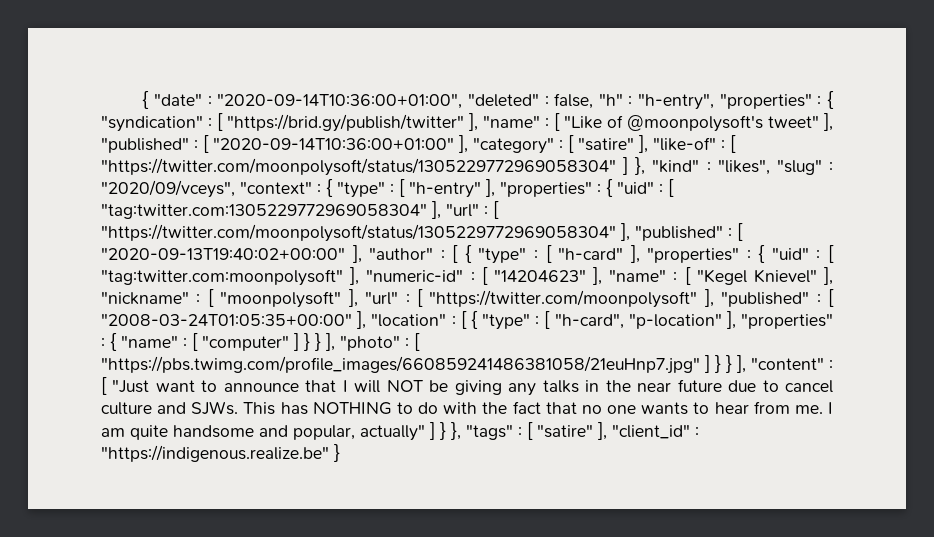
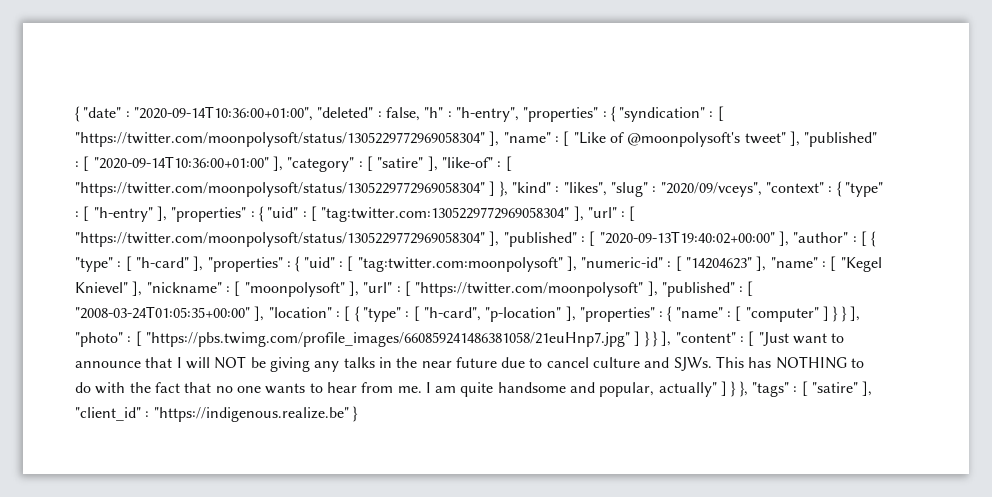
- [ "https://brid.gy/publish/twitter" ], "name" :
+ [ "https://twitter.com/moonpolysoft/status/1305229772969058304" ], "name" :

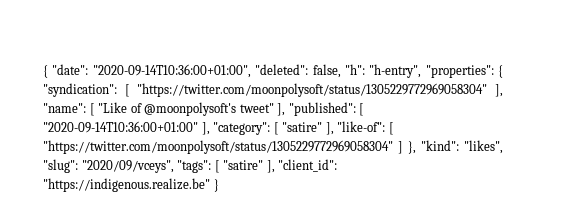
- { "date" : "2020-09-14T10:36:00+01:00", "deleted" : false, "h" : "h-entry", "properties" : { "syndication" : [ "https://twitter.com/moonpolysoft/status/1305229772969058304" ], "name" : [ "Like of @moonpolysoft's tweet" ], "published" : [ "2020-09-14T10:36:00+01:00" ], "category" : [ "satire" ], "like-of" : [ "https://twitter.com/moonpolysoft/status/1305229772969058304" ] }, "kind" : "likes", "slug" : "2020/09/vceys", "context" : { "type" : [ "h-entry" ], "properties" : { "uid" : [ "tag:twitter.com:1305229772969058304" ], "url" : [ "https://twitter.com/moonpolysoft/status/1305229772969058304" ], "published" : [ "2020-09-13T19:40:02+00:00" ], "author" : [ { "type" : [ "h-card" ], "properties" : { "uid" : [ "tag:twitter.com:moonpolysoft" ], "numeric-id" : [ "14204623" ], "name" : [ "Kegel Knievel" ], "nickname" : [ "moonpolysoft" ], "url" : [ "https://twitter.com/moonpolysoft" ], "published" : [ "2008-03-24T01:05:35+00:00" ], "location" : [ { "type" : [ "h-card", "p-location" ], "properties" : { "name" : [ "computer" ] } } ], "photo" : [ "https://pbs.twimg.com/profile_images/660859241486381058/21euHnp7.jpg" ] } } ], "content" : [ "Just want to announce that I will NOT be giving any talks in the near future due to cancel culture and SJWs. This has NOTHING to do with the fact that no one wants to hear from me. I am quite handsome and popular, actually" ] } }, "tags" : [ "satire" ], "client_id" : "https://indigenous.realize.be" }
+ { "date": "2020-09-14T10:36:00+01:00", "deleted": false, "h": "h-entry", "properties": { "syndication": [ "https://twitter.com/moonpolysoft/status/1305229772969058304" ], "name": [ "Like of @moonpolysoft's tweet" ], "published": [ "2020-09-14T10:36:00+01:00" ], "category": [ "satire" ], "like-of": [ "https://twitter.com/moonpolysoft/status/1305229772969058304" ] }, "kind": "likes", "slug": "2020/09/vceys", "tags": [ "satire" ], "client_id": "https://indigenous.realize.be" }

